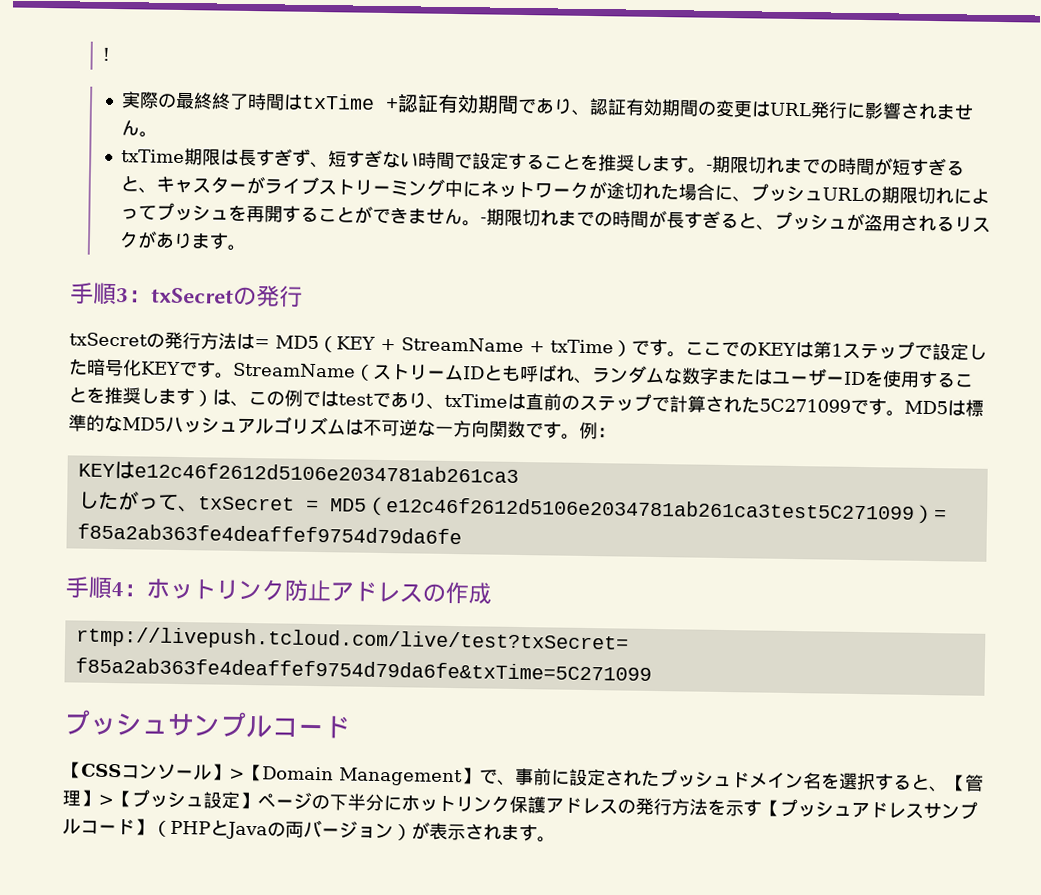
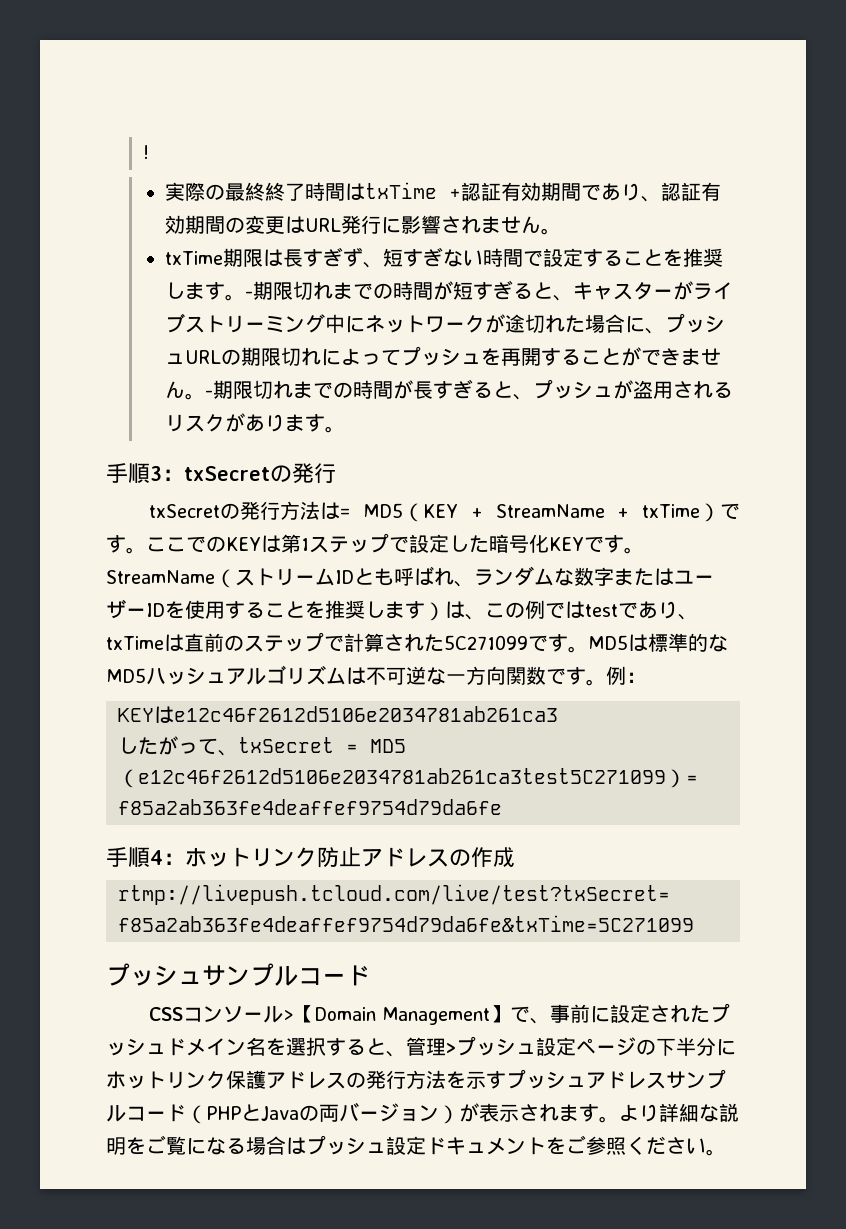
- 【CSSコンソール】>【Domain Management】で、事前に設定されたプッシュドメイン名を選択すると、【管理】>【プッシュ設定】ページの下半分にホットリンク保護アドレスの発行方法を示す【プッシュアドレスサンプルコード】（PHPとJavaの両バージョン）が表示されます。
+ CSSコンソール>【Domain Management】で、事前に設定されたプッシュドメイン名を選択すると、管理>プッシュ設定ページの下半分にホットリンク保護アドレスの発行方法を示すプッシュアドレスサンプルコード（PHPとJavaの両バージョン）が表示されます。
+ より詳細な説明をご覧になる場合はプッシュ設定ドキュメントをご参照ください。

